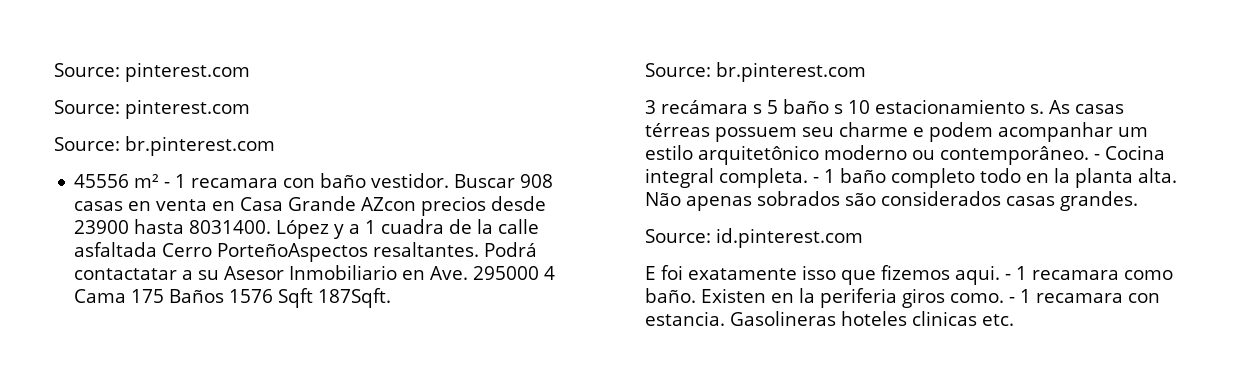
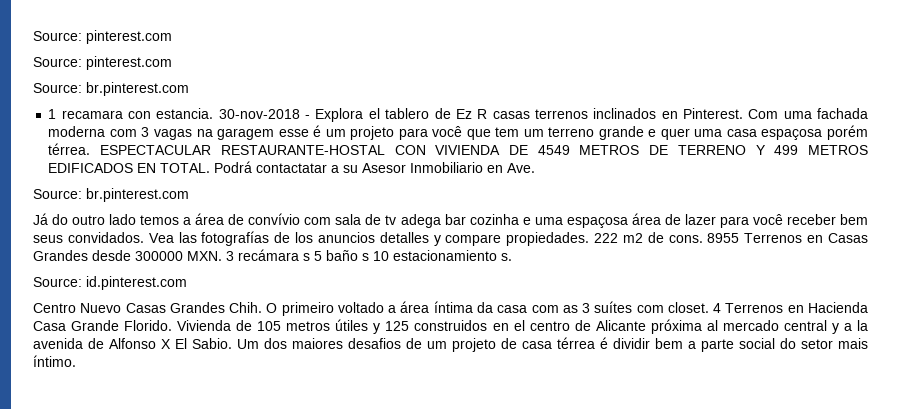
- 45556 m² - 1 recamara con baño vestidor. Buscar 908 casas en venta en Casa Grande AZcon precios desde 23900 hasta 8031400. López y a 1 cuadra de la calle asfaltada Cerro PorteñoAspectos resaltantes.
+ 1 recamara con estancia. 30-nov-2018 - Explora el tablero de Ez R casas terrenos inclinados en Pinterest. Com uma fachada moderna com 3 vagas na garagem esse é um projeto para você que tem um terreno grande e quer uma casa espaçosa porém térrea. ESPECTACULAR RESTAURANTE-HOSTAL CON VIVIENDA DE 4549 METROS DE TERRENO Y 499 METROS EDIFICADOS EN TOTAL.
- Podrá contactatar a su Asesor Inmobiliario en Ave. 295000 4 Cama 175 Baños 1576 Sqft 187Sqft.
+ Podrá contactatar a su Asesor Inmobiliario en Ave.
  Source: br.pinterest.com
- 3 recámara s 5 baño s 10 estacionamiento s. As casas térreas possuem seu charme e podem acompanhar um estilo arquitetônico moderno ou contemporâneo. - Cocina integral completa. - 1 baño completo todo en la planta alta. Não apenas sobrados são considerados casas grandes.
+ Já do outro lado temos a área de convívio com sala de tv adega bar cozinha e uma espaçosa área de lazer para você receber bem seus convidados. Vea las fotografías de los anuncios detalles y compare propiedades. 222 m2 de cons. 8955 Terrenos en Casas Grandes desde 300000 MXN. 3 recámara s 5 baño s 10 estacionamiento s.
  Source: id.pinterest.com
- E foi exatamente isso que fizemos aqui. - 1 recamara como baño. Existen en la periferia giros como. - 1 recamara con estancia. Gasolineras hoteles clinicas etc.
+ Centro Nuevo Casas Grandes Chih. O primeiro voltado a área íntima da casa com as 3 suítes com closet. 4 Terrenos en Hacienda Casa Grande Florido. Vivienda de 105 metros útiles y 125 construidos en el centro de Alicante próxima al mercado central y a la avenida de Alfonso X El Sabio. Um dos maiores desafios de um projeto de casa térrea é dividir bem a parte social do setor mais íntimo.

